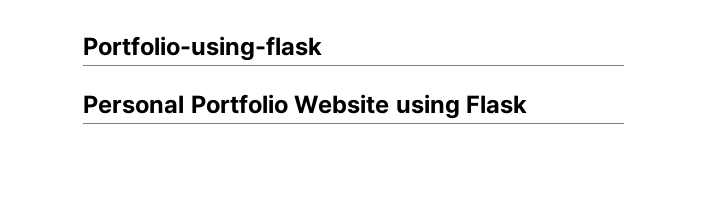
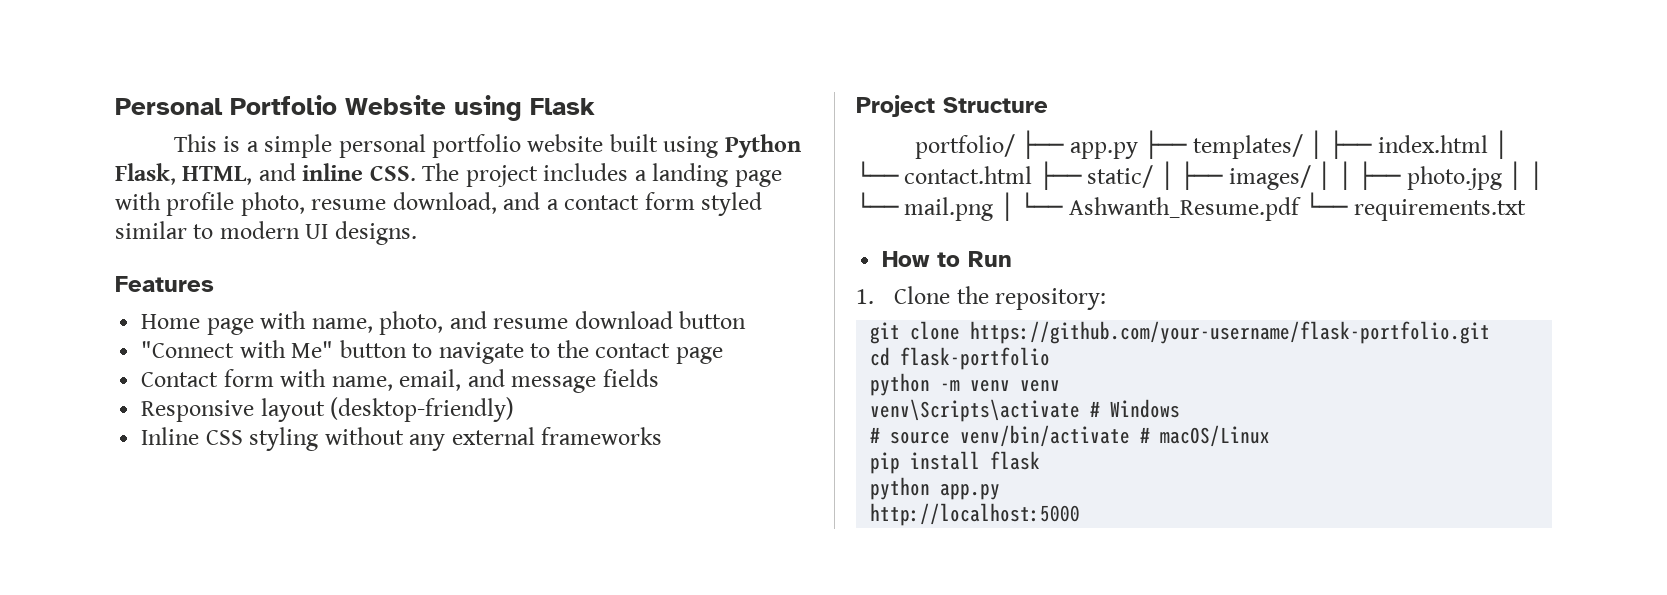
- Portfolio-using-flask
+ This is a simple personal portfolio website built using Python Flask, HTML, and inline CSS. The project includes a landing page with profile photo, resume download, and a contact form styled similar to modern UI designs.
+ Features
+ Home page with name, photo, and resume download button
+ "Connect with Me" button to navigate to the contact page
+ Contact form with name, email, and message fields
+ Responsive layout (desktop-friendly)
+ Inline CSS styling without any external frameworks
+ Project Structure
+ portfolio/ ├── app.py ├── templates/ │ ├── index.html │ └── contact.html ├── static/ │ ├── images/ │ │ ├── photo.jpg │ │ └── mail.png │ └── Ashwanth_Resume.pdf └── requirements.txt
+ How to Run
+ 1. Clone the repository:
+ git clone https://github.com/your-username/flask-portfolio.git
+ cd flask-portfolio
+ python -m venv venv
+ venv\Scripts\activate # Windows
+ # source venv/bin/activate # macOS/Linux
+ pip install flask
+ python app.py
+ http://localhost:5000

